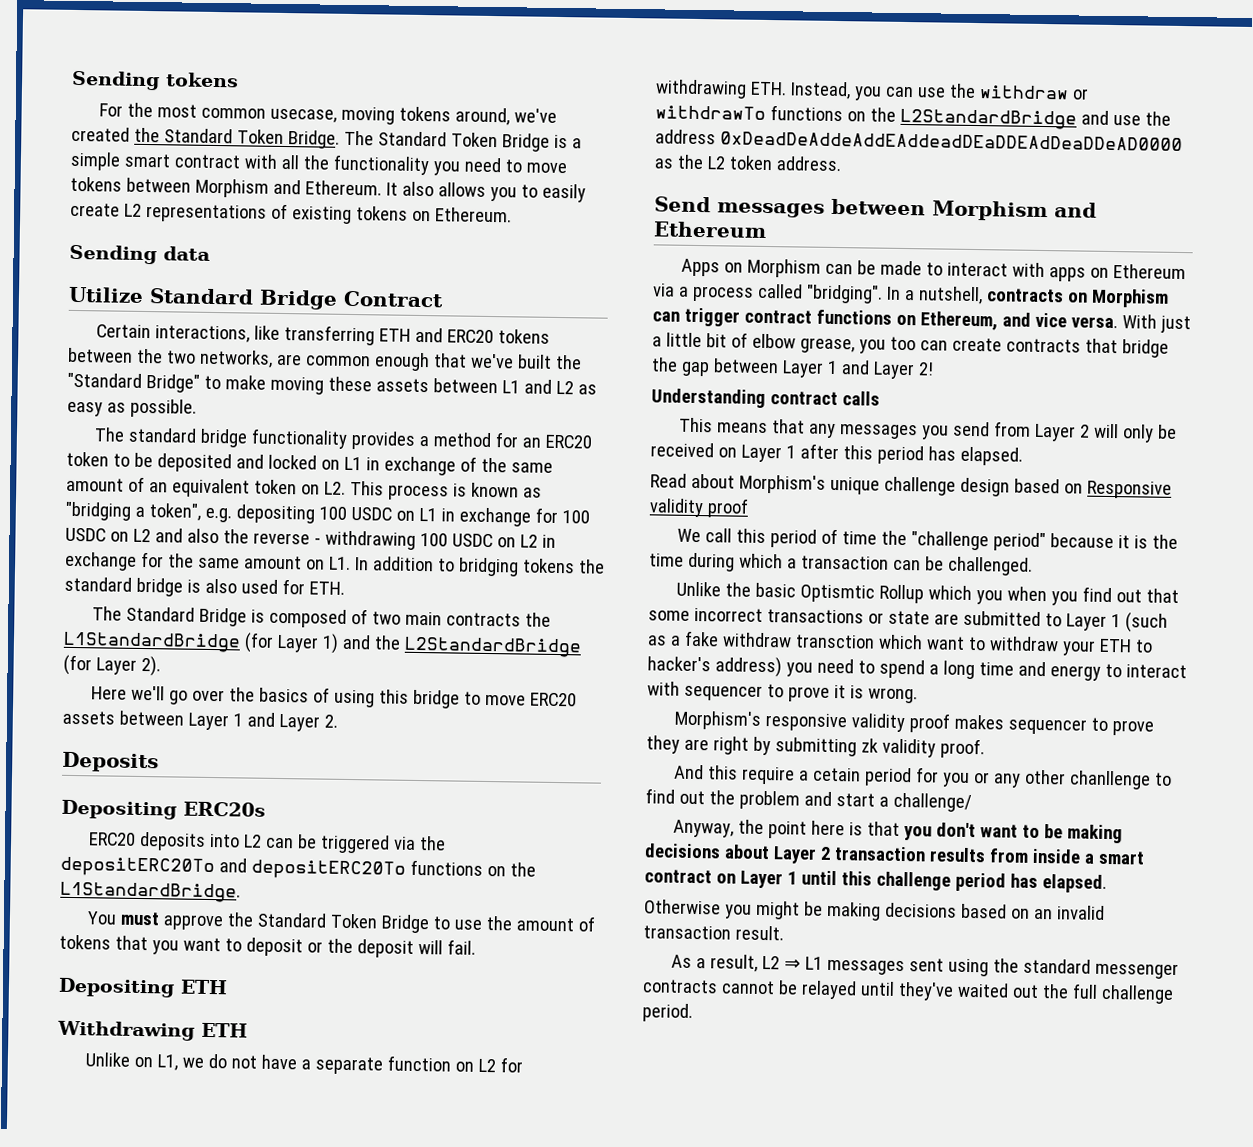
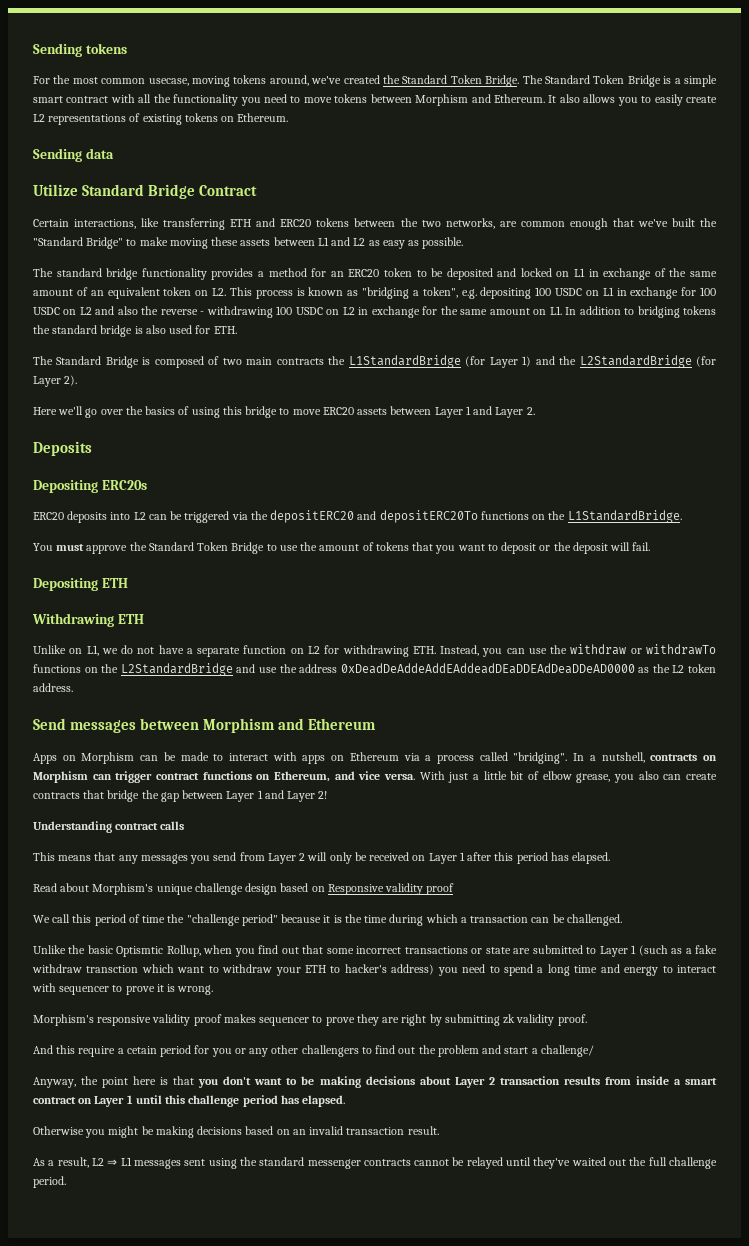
- ERC20 deposits into L2 can be triggered via the depositERC20To and depositERC20To functions on the L1StandardBridge.
+ ERC20 deposits into L2 can be triggered via the depositERC20 and depositERC20To functions on the L1StandardBridge.
- With just a little bit of elbow grease, you too can create contracts that bridge the gap between Layer 1 and Layer 2!
+ With just a little bit of elbow grease, you also can create contracts that bridge the gap between Layer 1 and Layer 2!
- Unlike the basic Optismtic Rollup which you when you find out that some incorrect transactions or state are submitted to Layer 1 (such as a fake withdraw transction which want to withdraw your ETH to hacker's address) you need to spend a long time and energy to interact with sequencer to prove it is wrong.
+ Unlike the basic Optismtic Rollup, when you find out that some incorrect transactions or state are submitted to Layer 1 (such as a fake withdraw transction which want to withdraw your ETH to hacker's address) you need to spend a long time and energy to interact with sequencer to prove it is wrong.
- And this require a cetain period for you or any other chanllenge to find out the problem and start a challenge/
+ And this require a cetain period for you or any other challengers to find out the problem and start a challenge/

